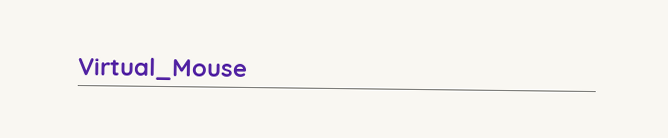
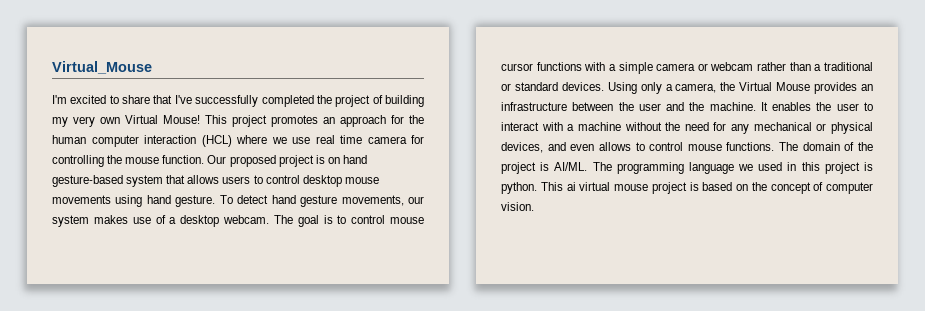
+ I'm excited to share that I've successfully completed the project of building my very own Virtual Mouse! This project promotes an approach for the human computer interaction (HCL) where we use real time camera for controlling the mouse function. Our proposed project is on hand gesture-based system that allows users to control desktop mouse movements using hand gesture. To detect hand gesture movements, our system makes use of a desktop webcam. The goal is to control mouse cursor functions with a simple camera or webcam rather than a traditional or standard devices. Using only a camera, the Virtual Mouse provides an infrastructure between the user and the machine. It enables the user to interact with a machine without the need for any mechanical or physical devices, and even allows to control mouse functions. The domain of the project is AI/ML. The programming language we used in this project is python. This ai virtual mouse project is based on the concept of computer vision.

